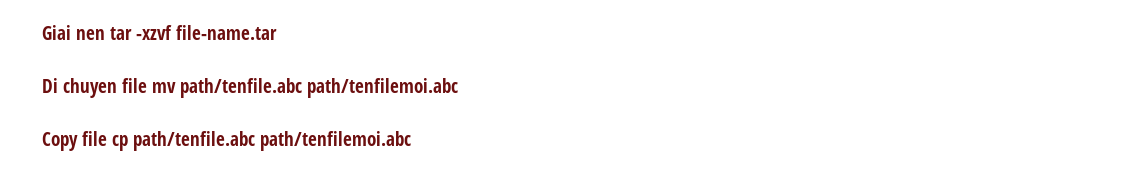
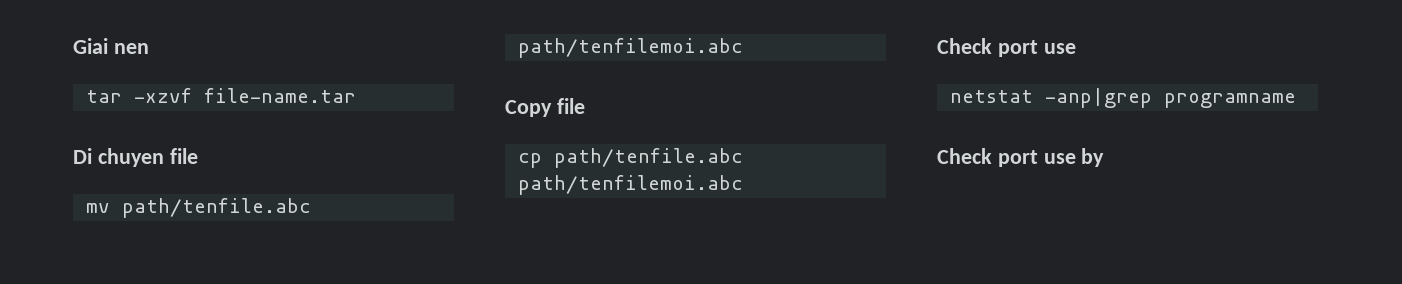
- Giai nen tar -xzvf file-name.tar
+ Giai nen
+ tar -xzvf file-name.tar
- Di chuyen file mv path/tenfile.abc path/tenfilemoi.abc
+ Di chuyen file
+ mv path/tenfile.abc path/tenfilemoi.abc
- Copy file cp path/tenfile.abc path/tenfilemoi.abc
+ Copy file
+ cp path/tenfile.abc path/tenfilemoi.abc
+ Check port use
+ netstat -anp|grep programname
+ Check port use by

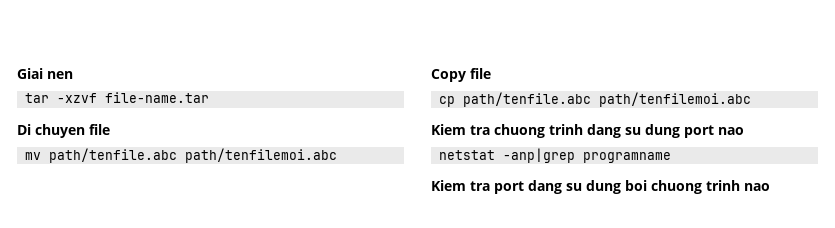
  cp path/tenfile.abc path/tenfilemoi.abc
- Check port use
+ Kiem tra chuong trinh dang su dung port nao
  netstat -anp|grep programname
- Check port use by
+ Kiem tra port dang su dung boi chuong trinh nao

